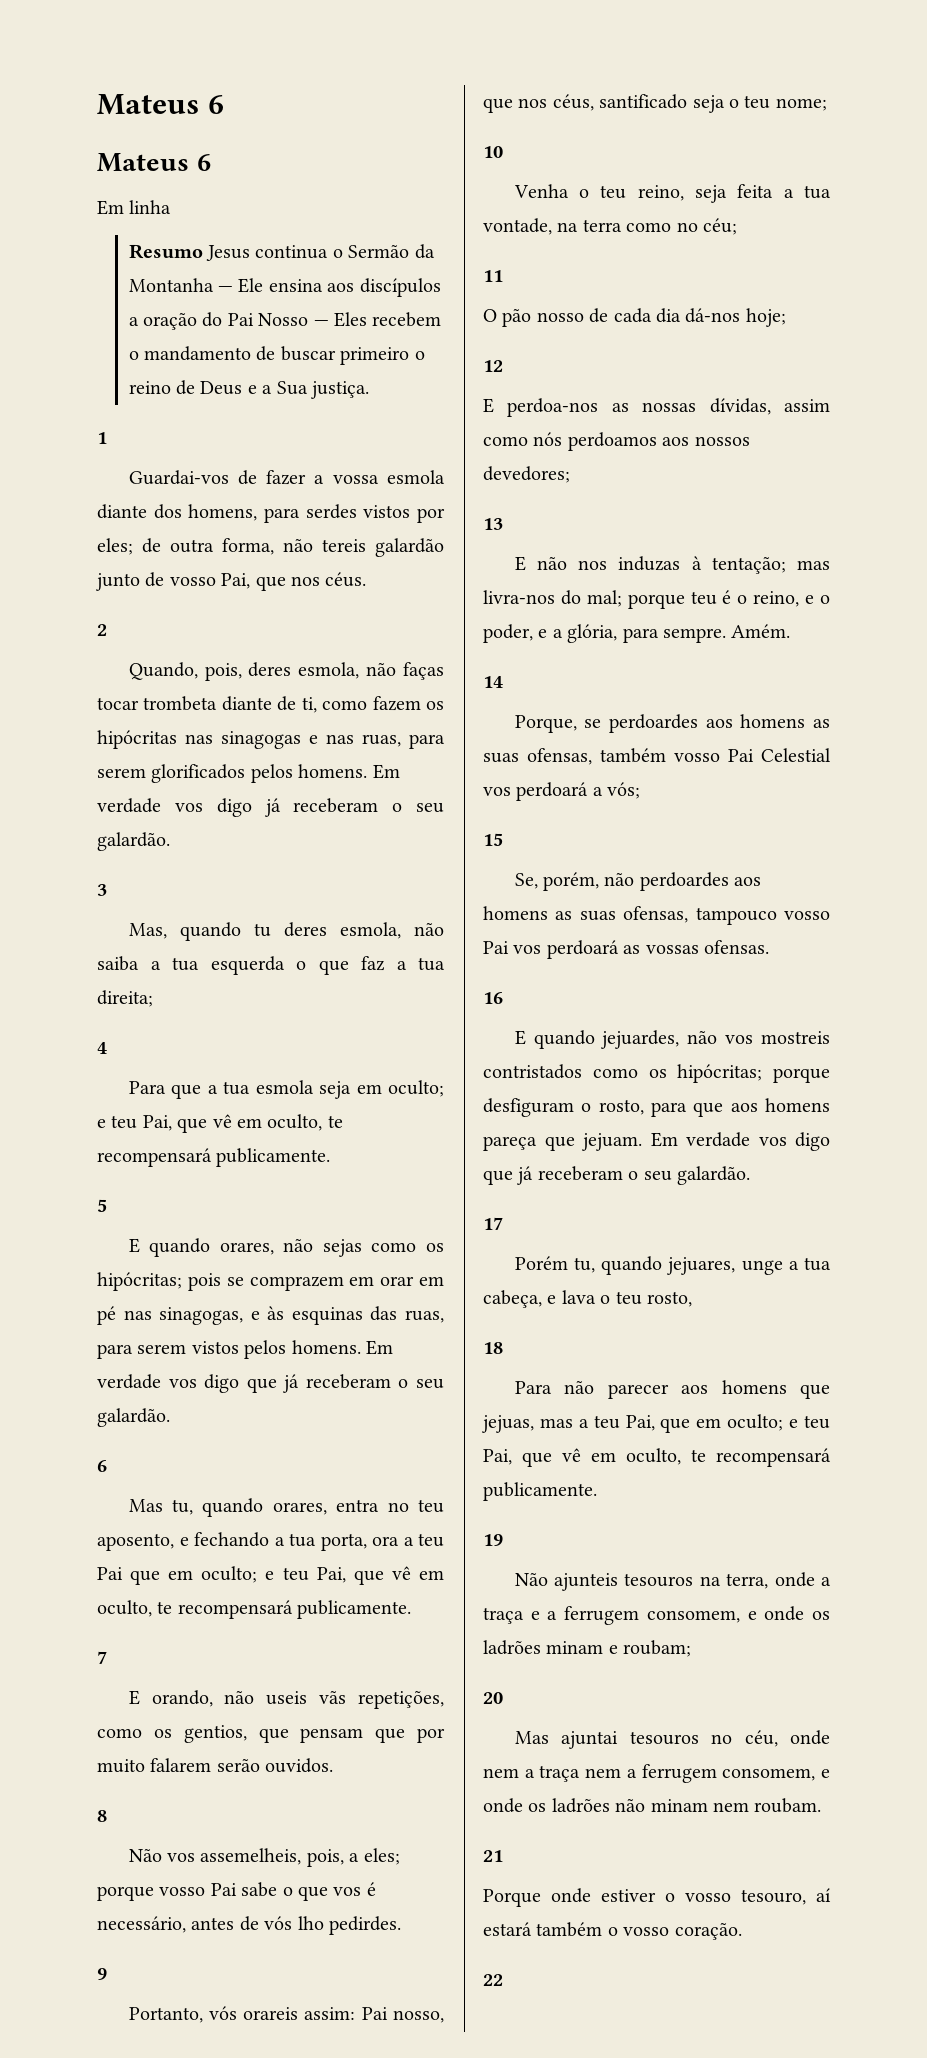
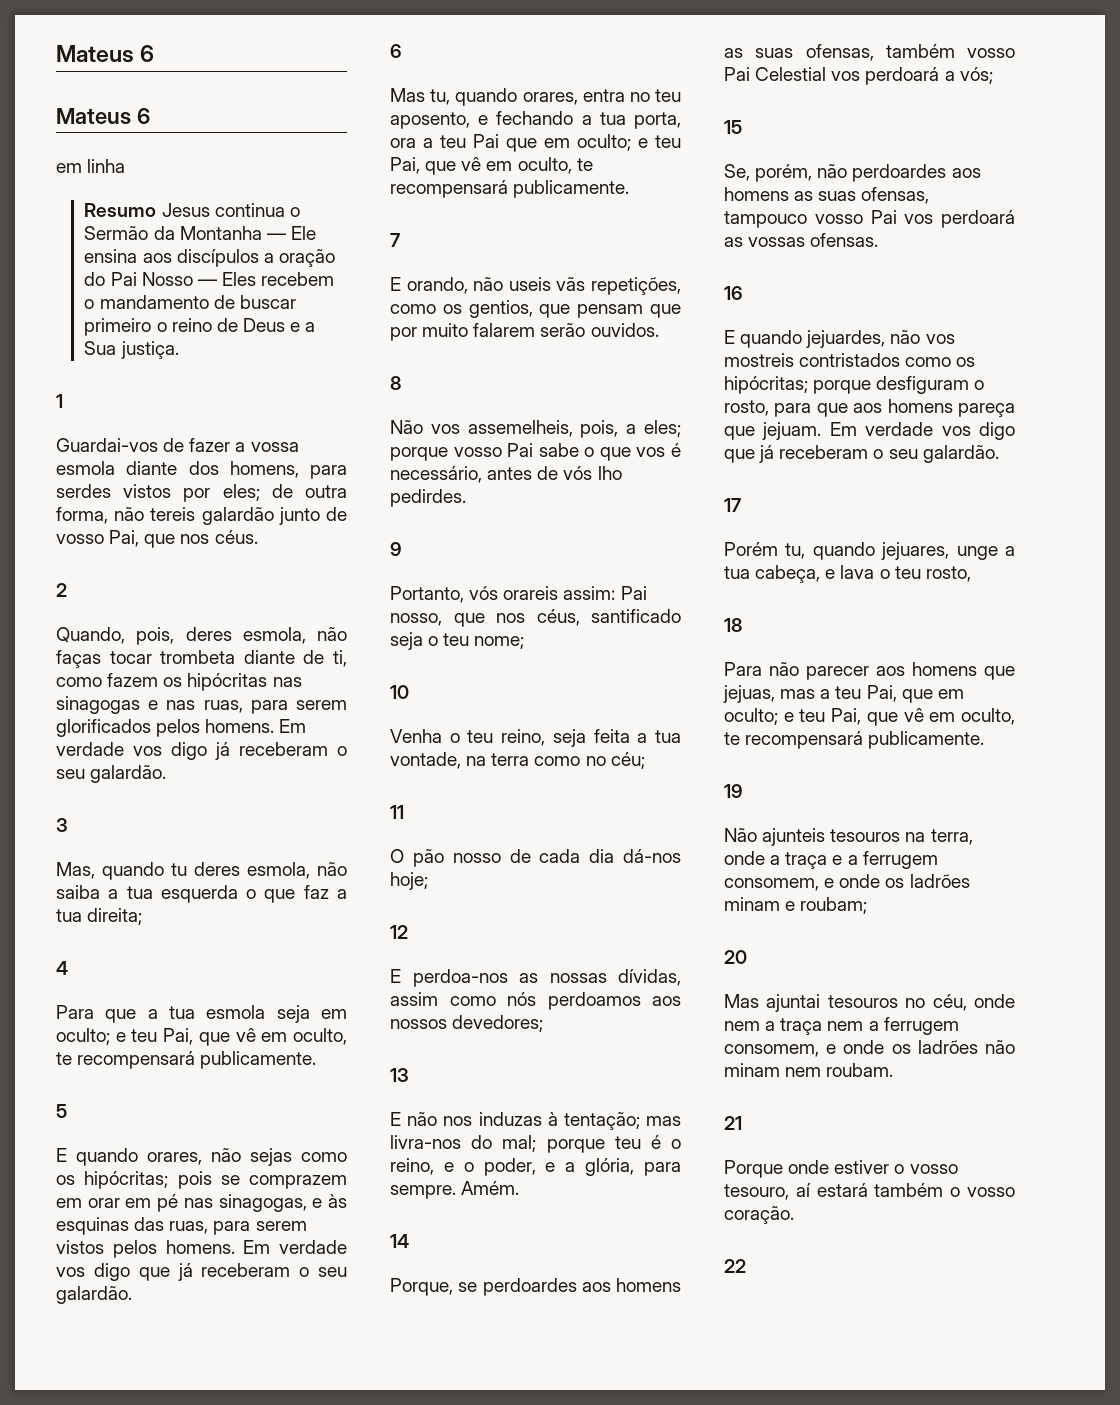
- Em linha
+ em linha

